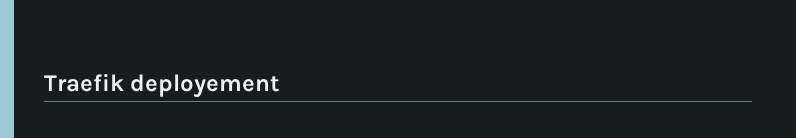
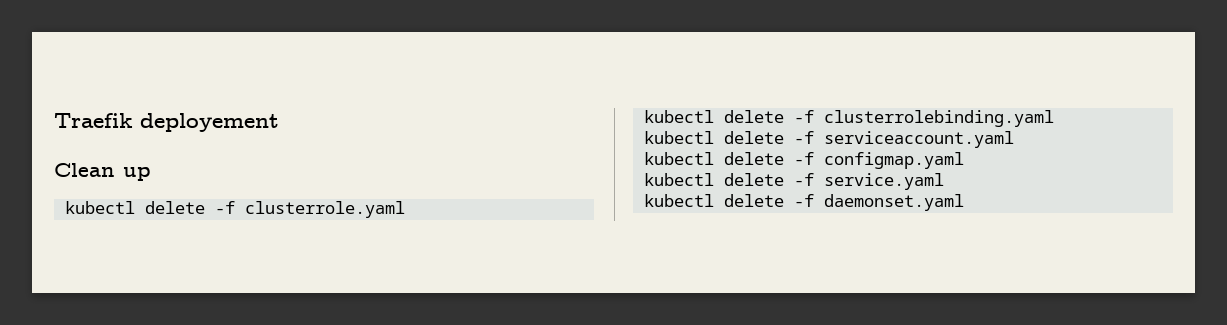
+ Clean up
+ kubectl delete -f clusterrole.yaml
+ kubectl delete -f clusterrolebinding.yaml
+ kubectl delete -f serviceaccount.yaml
+ kubectl delete -f configmap.yaml
+ kubectl delete -f service.yaml
+ kubectl delete -f daemonset.yaml

